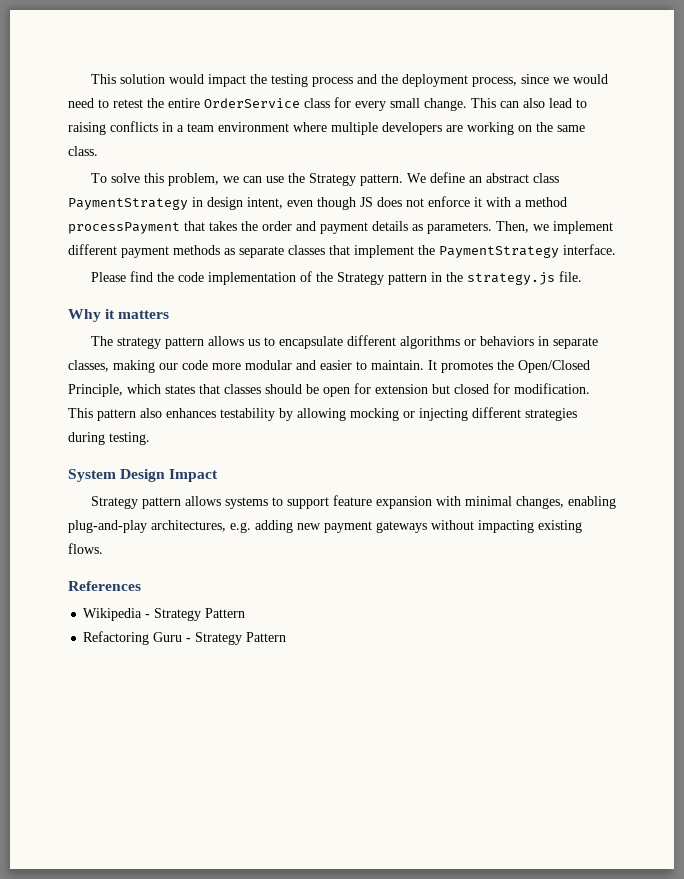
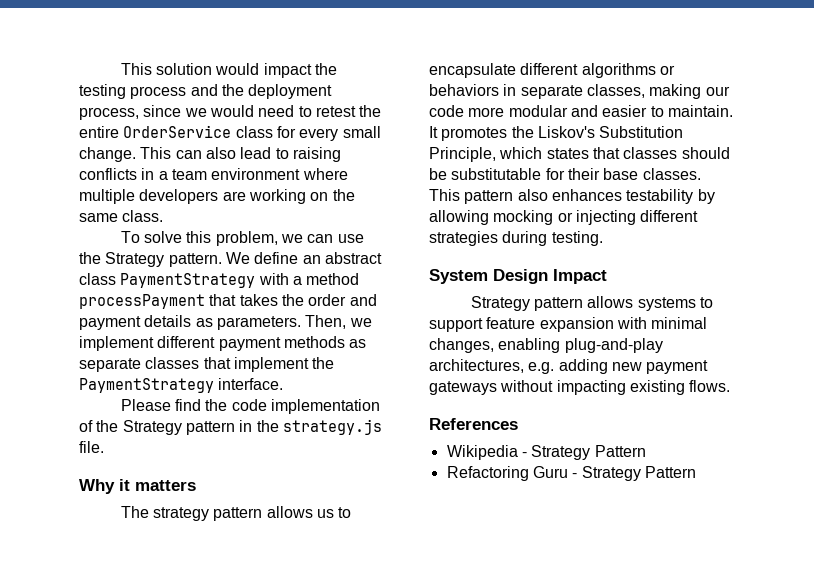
- We define an abstract class PaymentStrategy in design intent, even though JS does not enforce it with a method processPayment that takes the order and payment details as parameters.
+ We define an abstract class PaymentStrategy with a method processPayment that takes the order and payment details as parameters.
- It promotes the Open/Closed Principle, which states that classes should be open for extension but closed for modification.
+ It promotes the Liskov's Substitution Principle, which states that classes should be substitutable for their base classes.

